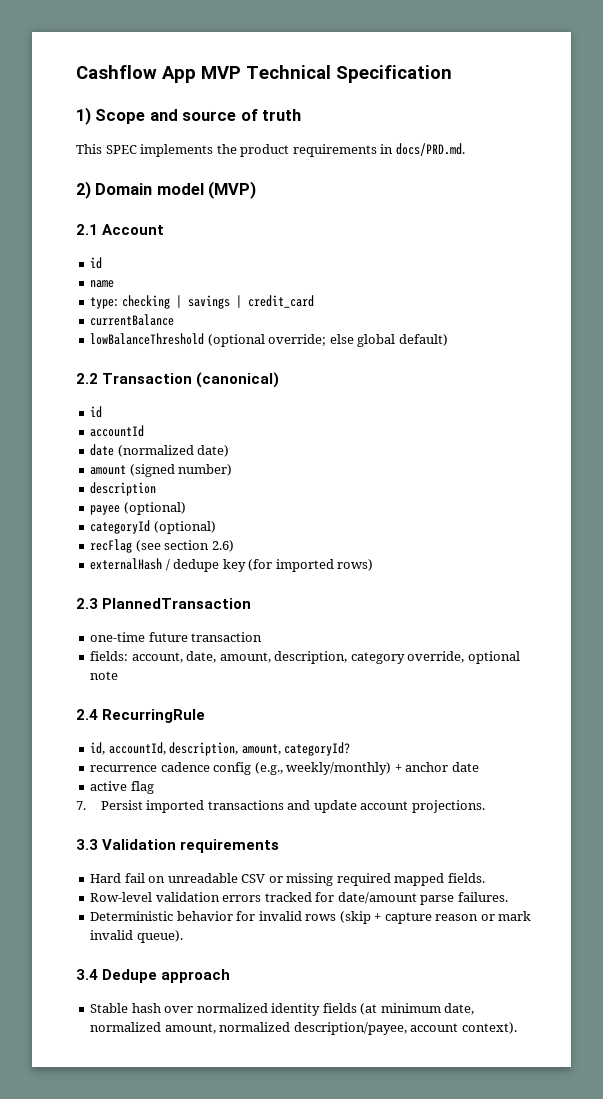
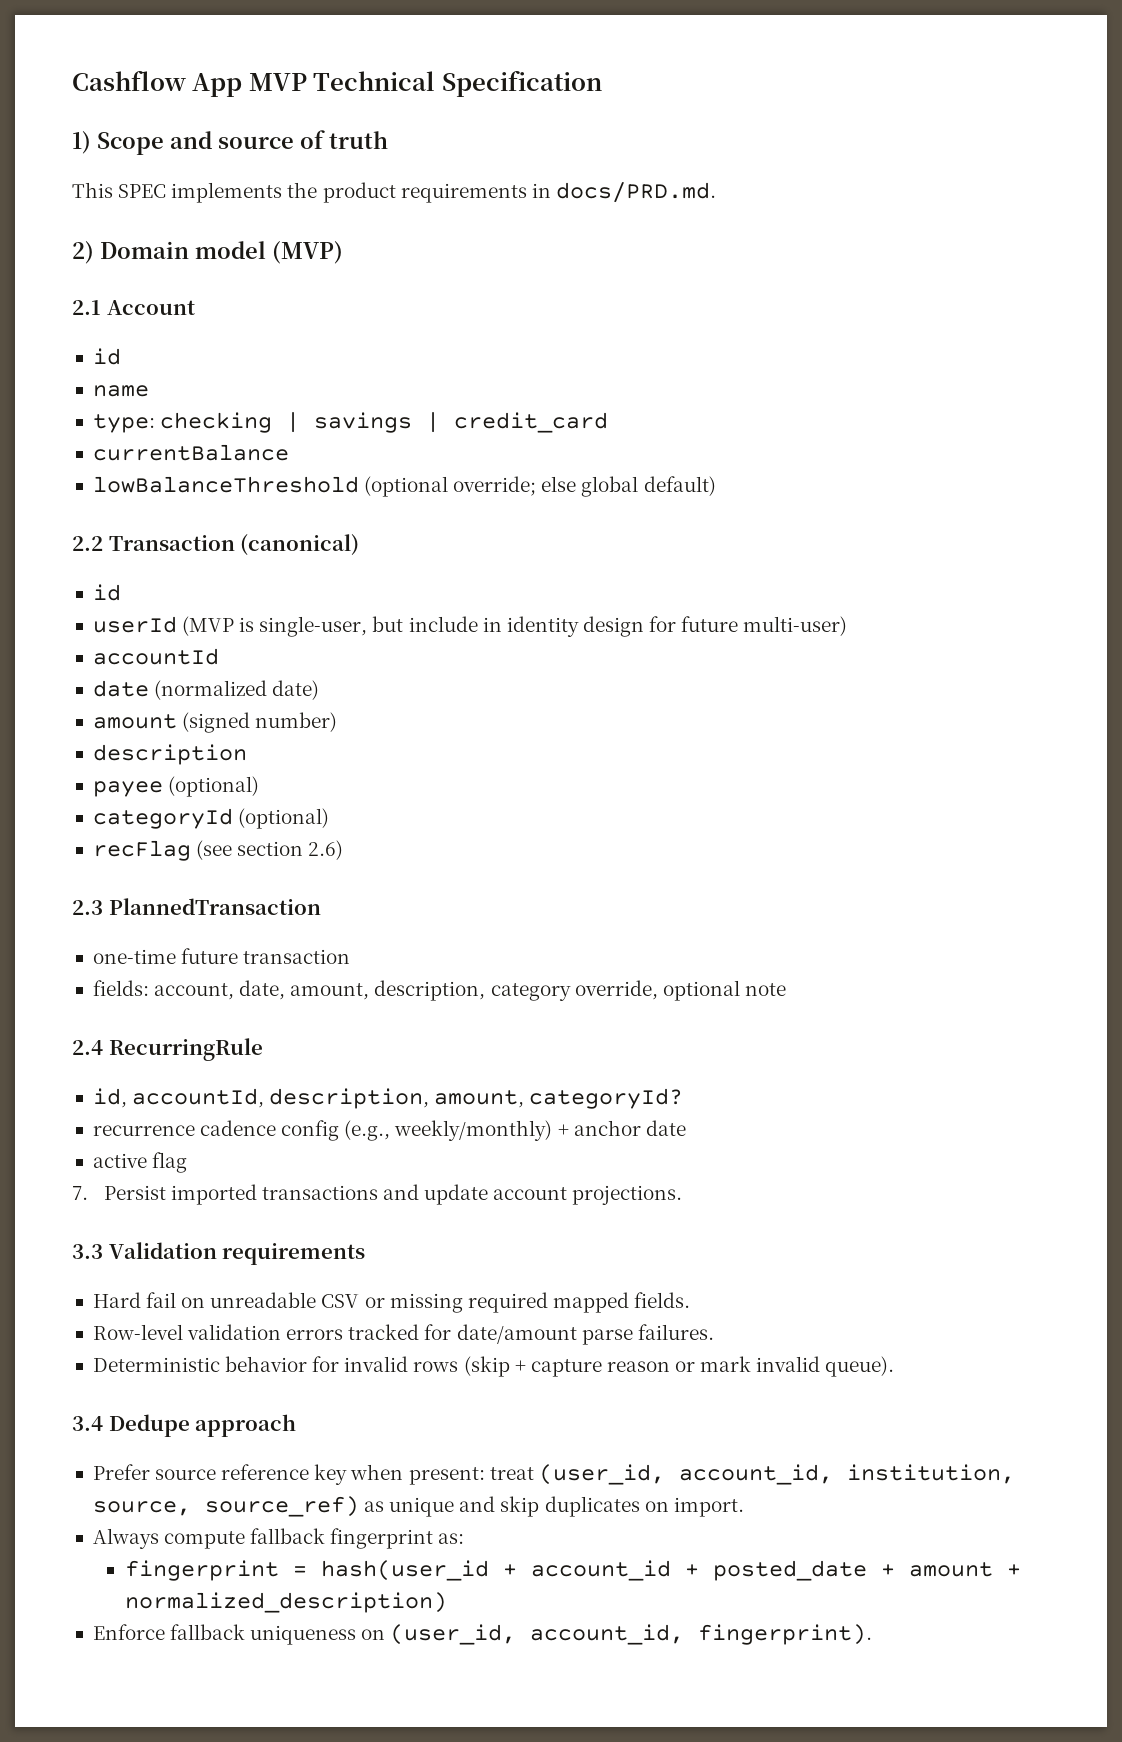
+ userId (MVP is single-user, but include in identity design for future multi-user)
- externalHash / dedupe key (for imported rows)
- Stable hash over normalized identity fields (at minimum date, normalized amount, normalized description/payee, account context).
+ Prefer source reference key when present: treat (user_id, account_id, institution, source, source_ref) as unique and skip duplicates on import.
+ Always compute fallback fingerprint as:
+ fingerprint = hash(user_id + account_id + posted_date + amount + normalized_description)
+ Enforce fallback uniqueness on (user_id, account_id, fingerprint).

